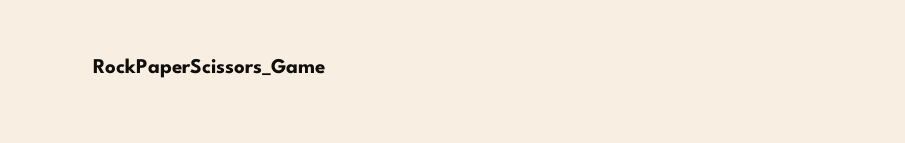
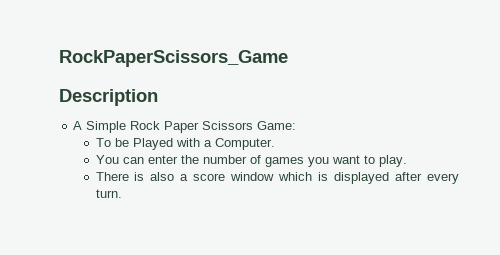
+ Description
+ A Simple Rock Paper Scissors Game:
+ To be Played with a Computer.
+ You can enter the number of games you want to play.
+ There is also a score window which is displayed after every turn.

